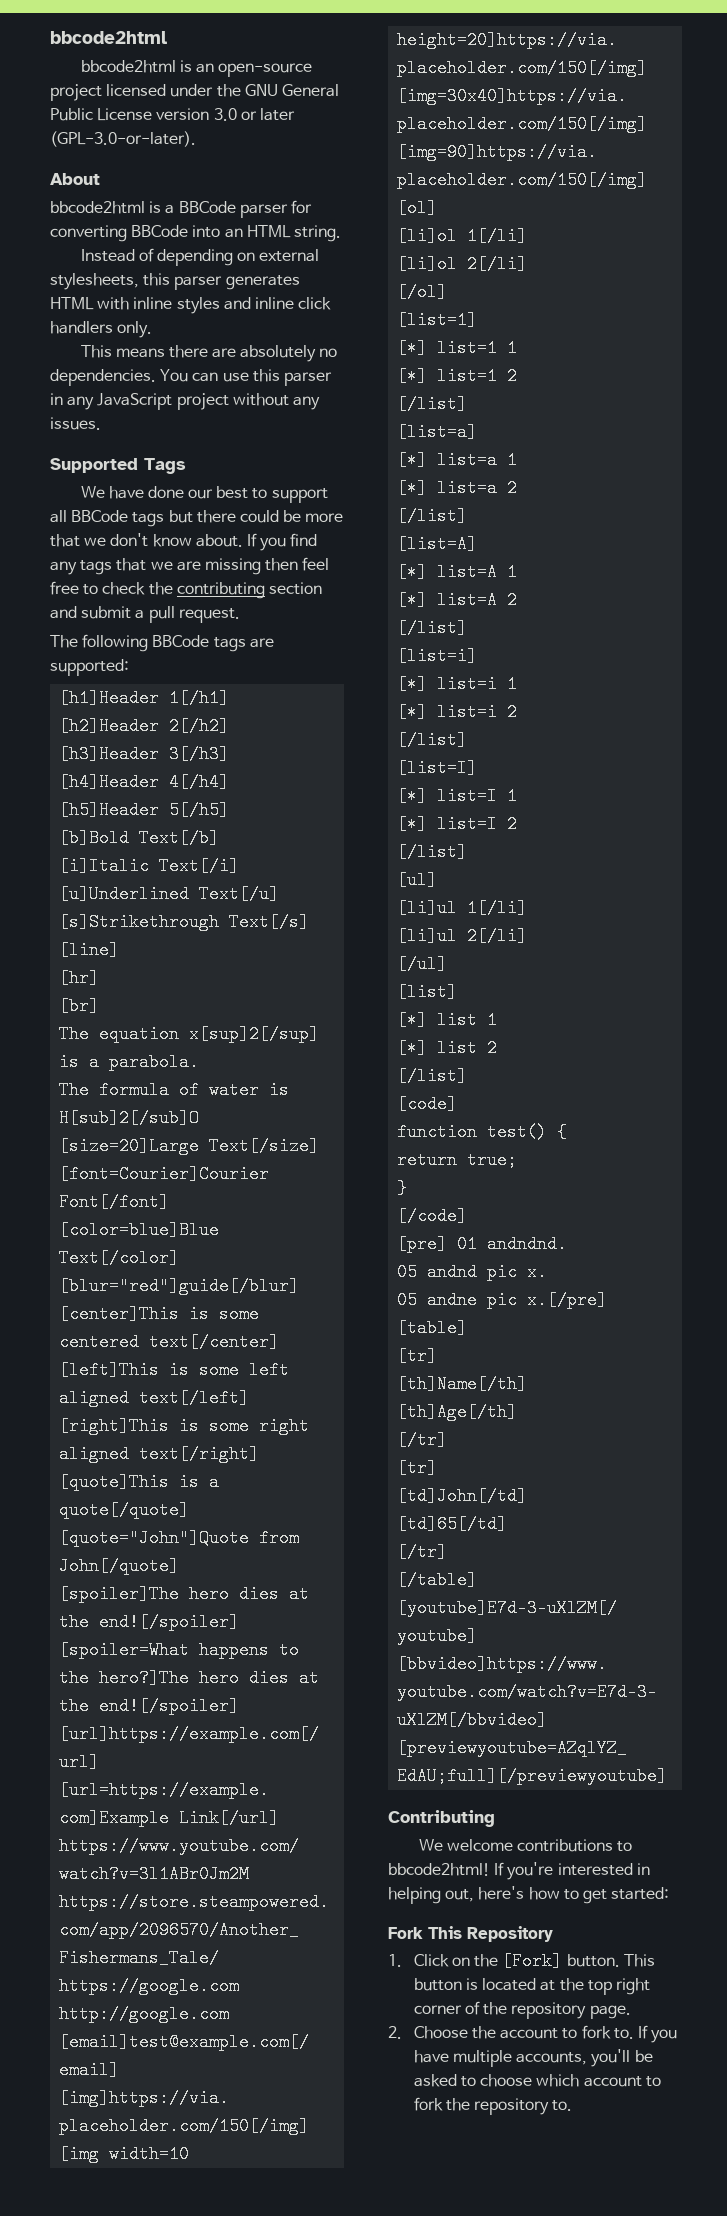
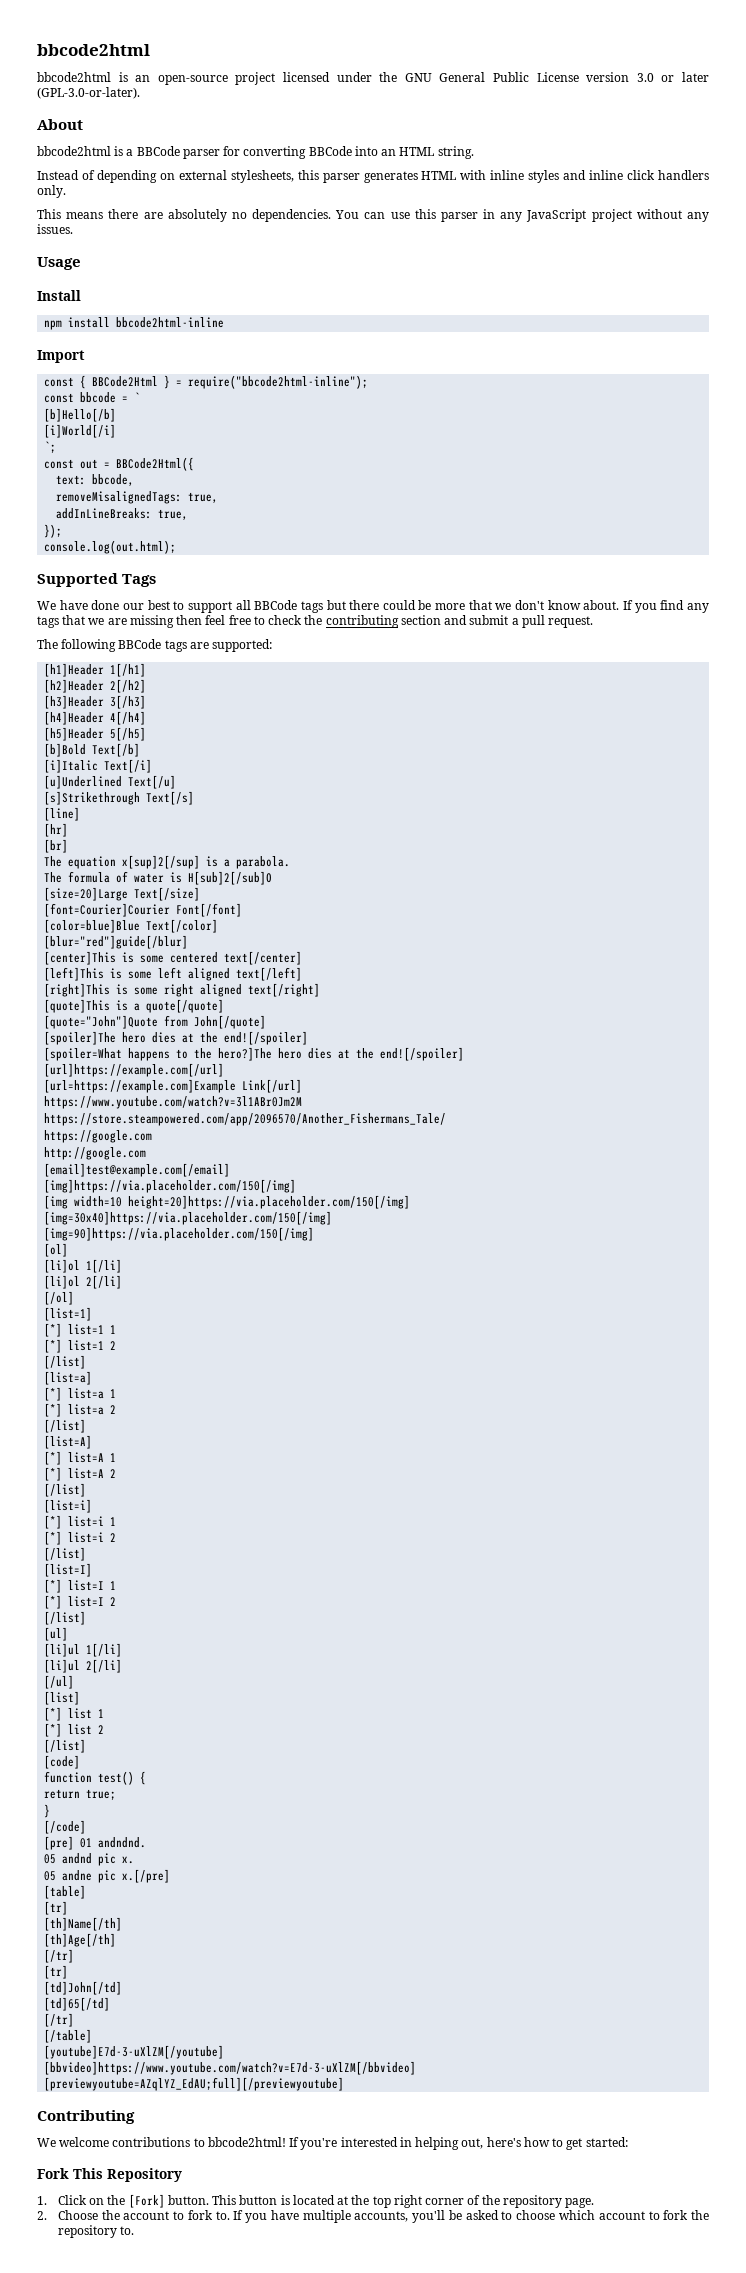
+ Usage
+ Install
+ npm install bbcode2html-inline
+ Import
+ const { BBCode2Html } = require("bbcode2html-inline");
+ const bbcode = `
+ [b]Hello[/b]
+ [i]World[/i]
+ `;
+ const out = BBCode2Html({
+ text: bbcode,
+ removeMisalignedTags: true,
+ addInLineBreaks: true,
+ });
+ console.log(out.html);

